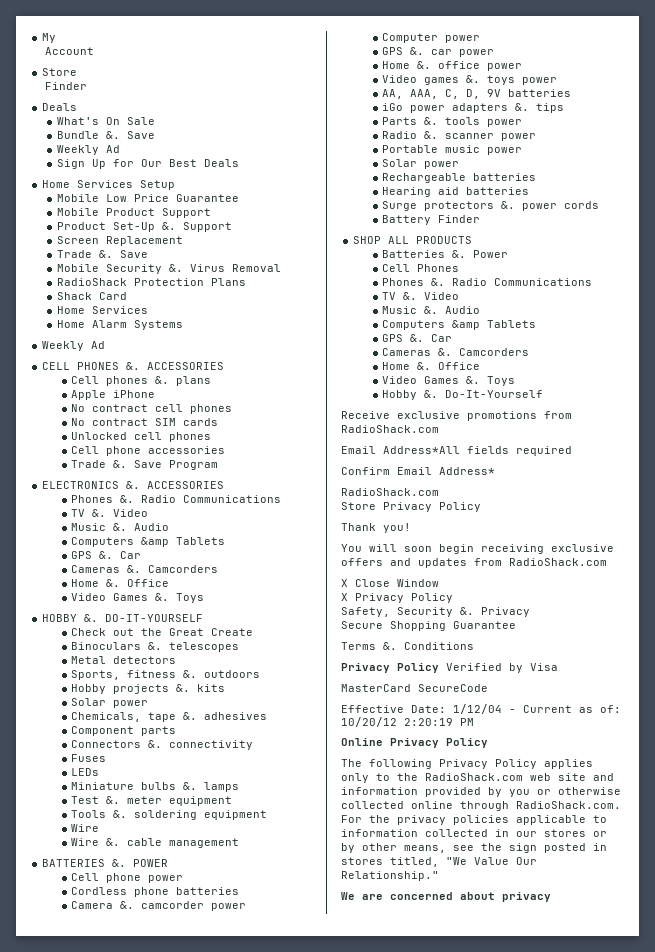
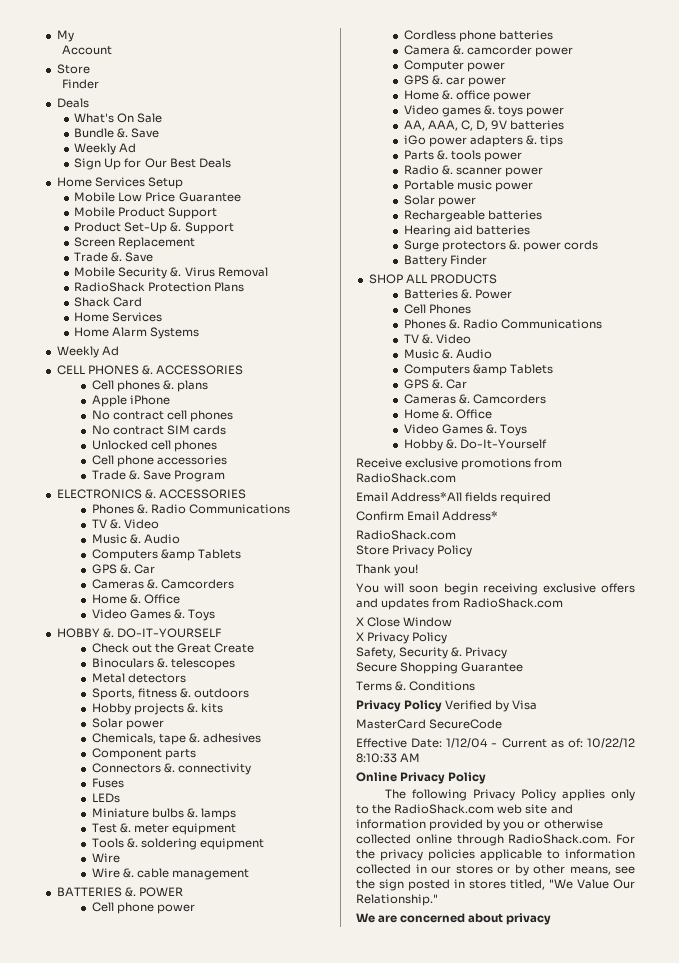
- Effective Date: 1/12/04 - Current as of: 10/20/12 2:20:19 PM
+ Effective Date: 1/12/04 - Current as of: 10/22/12 8:10:33 AM

